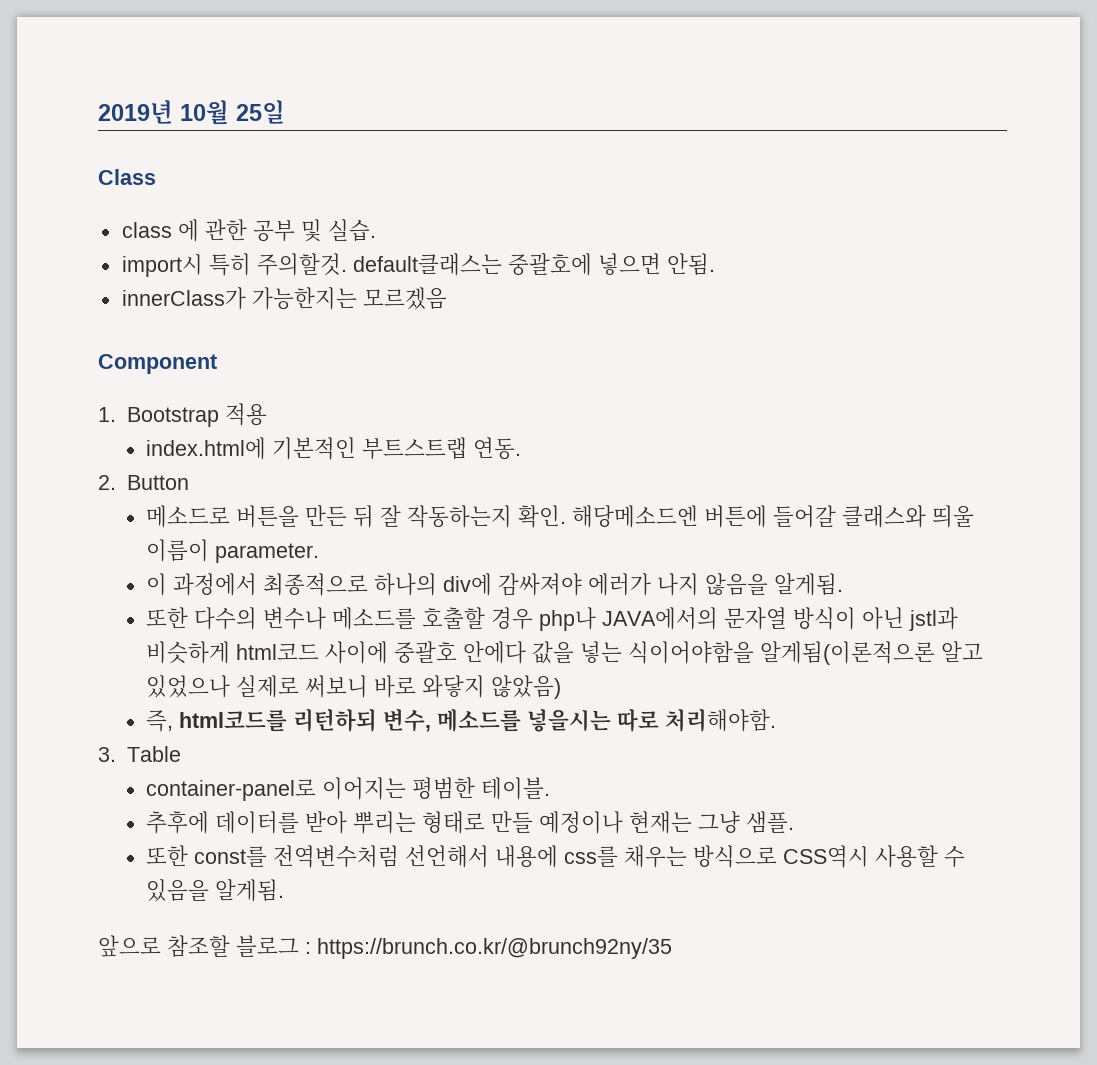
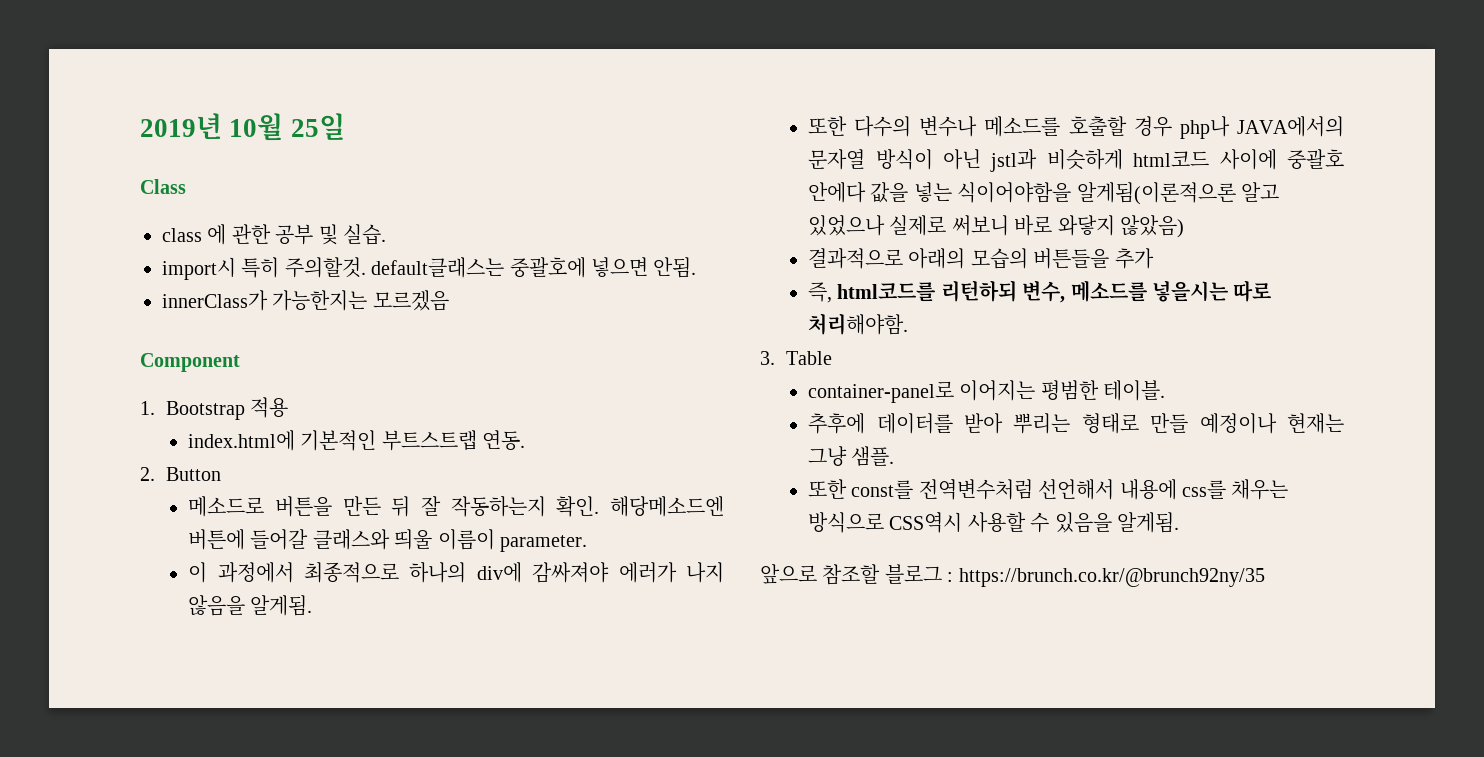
+ 결과적으로 아래의 모습의 버튼들을 추가

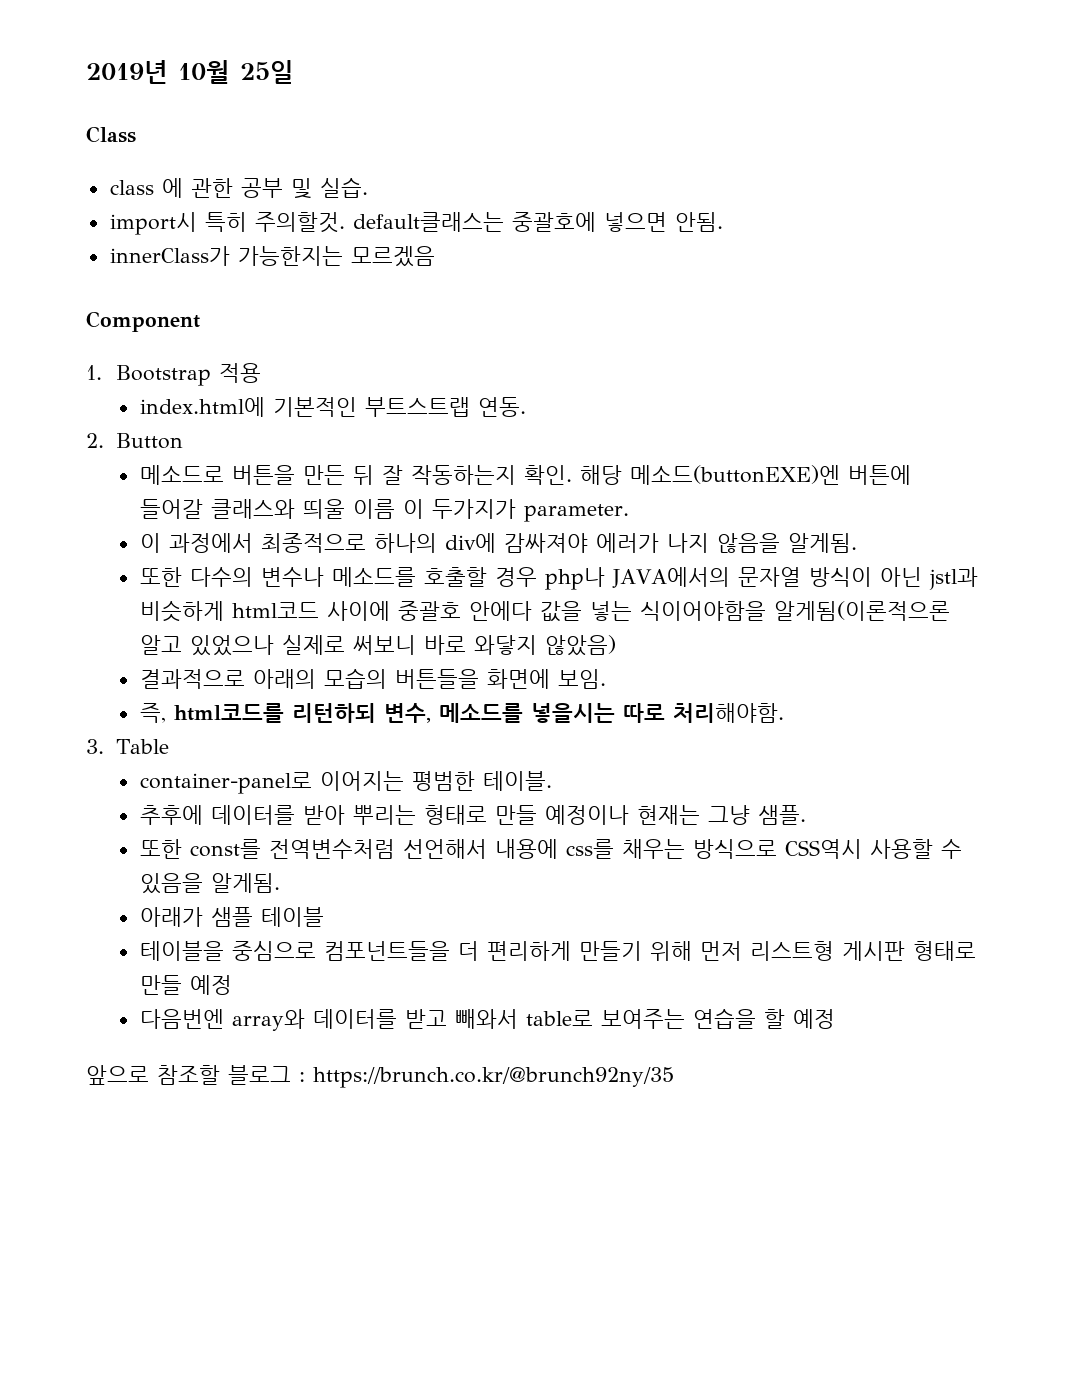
- 해당메소드엔 버튼에 들어갈 클래스와 띄울 이름이 parameter.
+ 해당 메소드(buttonEXE)엔 버튼에 들어갈 클래스와 띄울 이름 이 두가지가 parameter.
- 결과적으로 아래의 모습의 버튼들을 추가
+ 결과적으로 아래의 모습의 버튼들을 화면에 보임.
+ 아래가 샘플 테이블
+ 테이블을 중심으로 컴포넌트들을 더 편리하게 만들기 위해 먼저 리스트형 게시판 형태로 만들 예정
+ 다음번엔 array와 데이터를 받고 빼와서 table로 보여주는 연습을 할 예정

